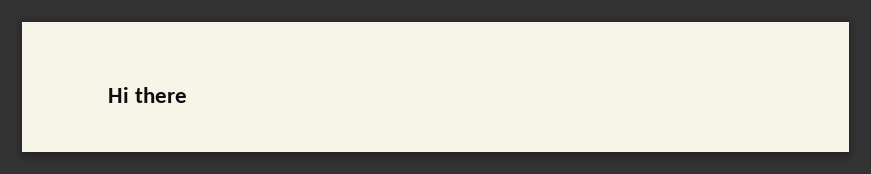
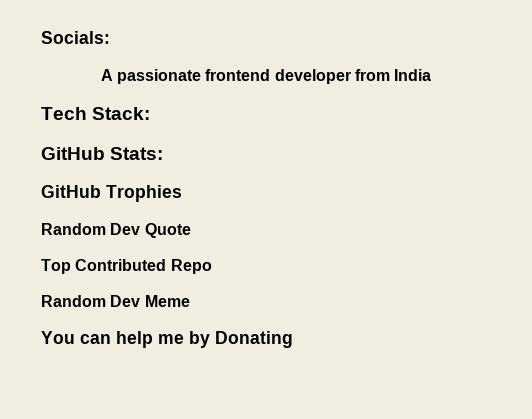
- Hi there
+ Socials:
+ A passionate frontend developer from India
+ Tech Stack:
+ GitHub Stats:
+ GitHub Trophies
+ Random Dev Quote
+ Top Contributed Repo
+ Random Dev Meme
+ You can help me by Donating

